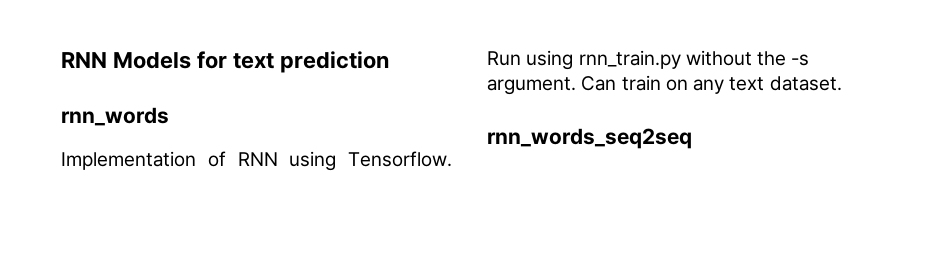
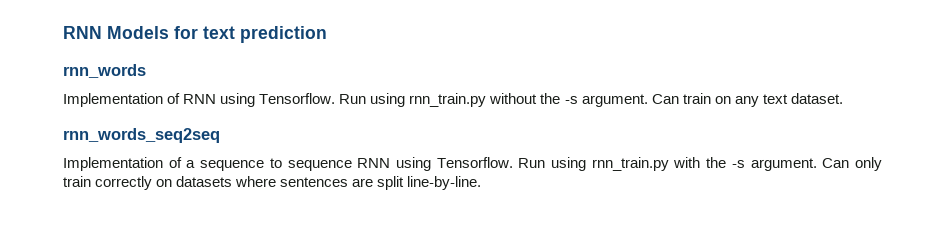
+ Implementation of a sequence to sequence RNN using Tensorflow. Run using rnn_train.py with the -s argument. Can only train correctly on datasets where sentences are split line-by-line.

